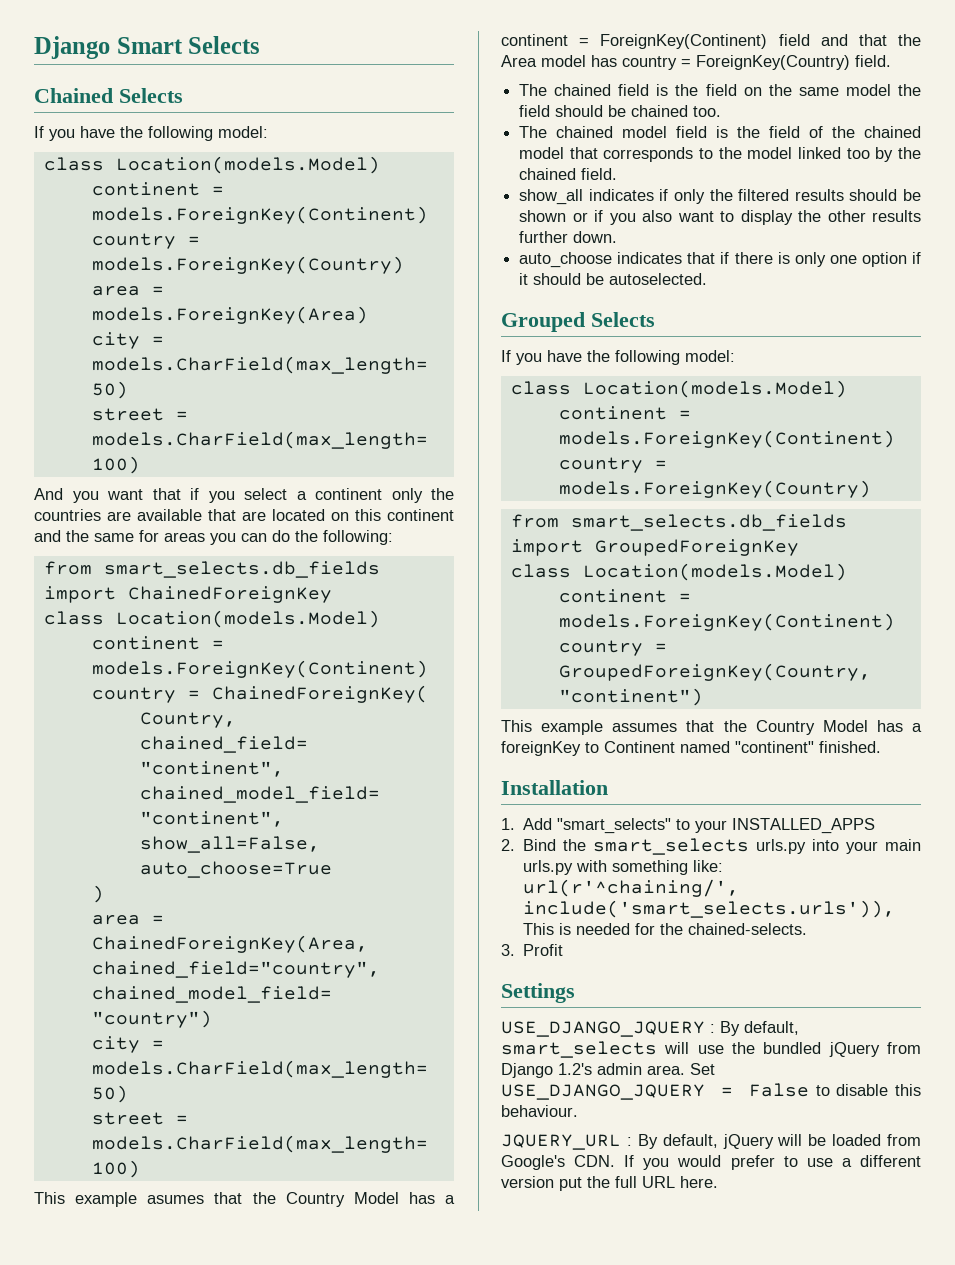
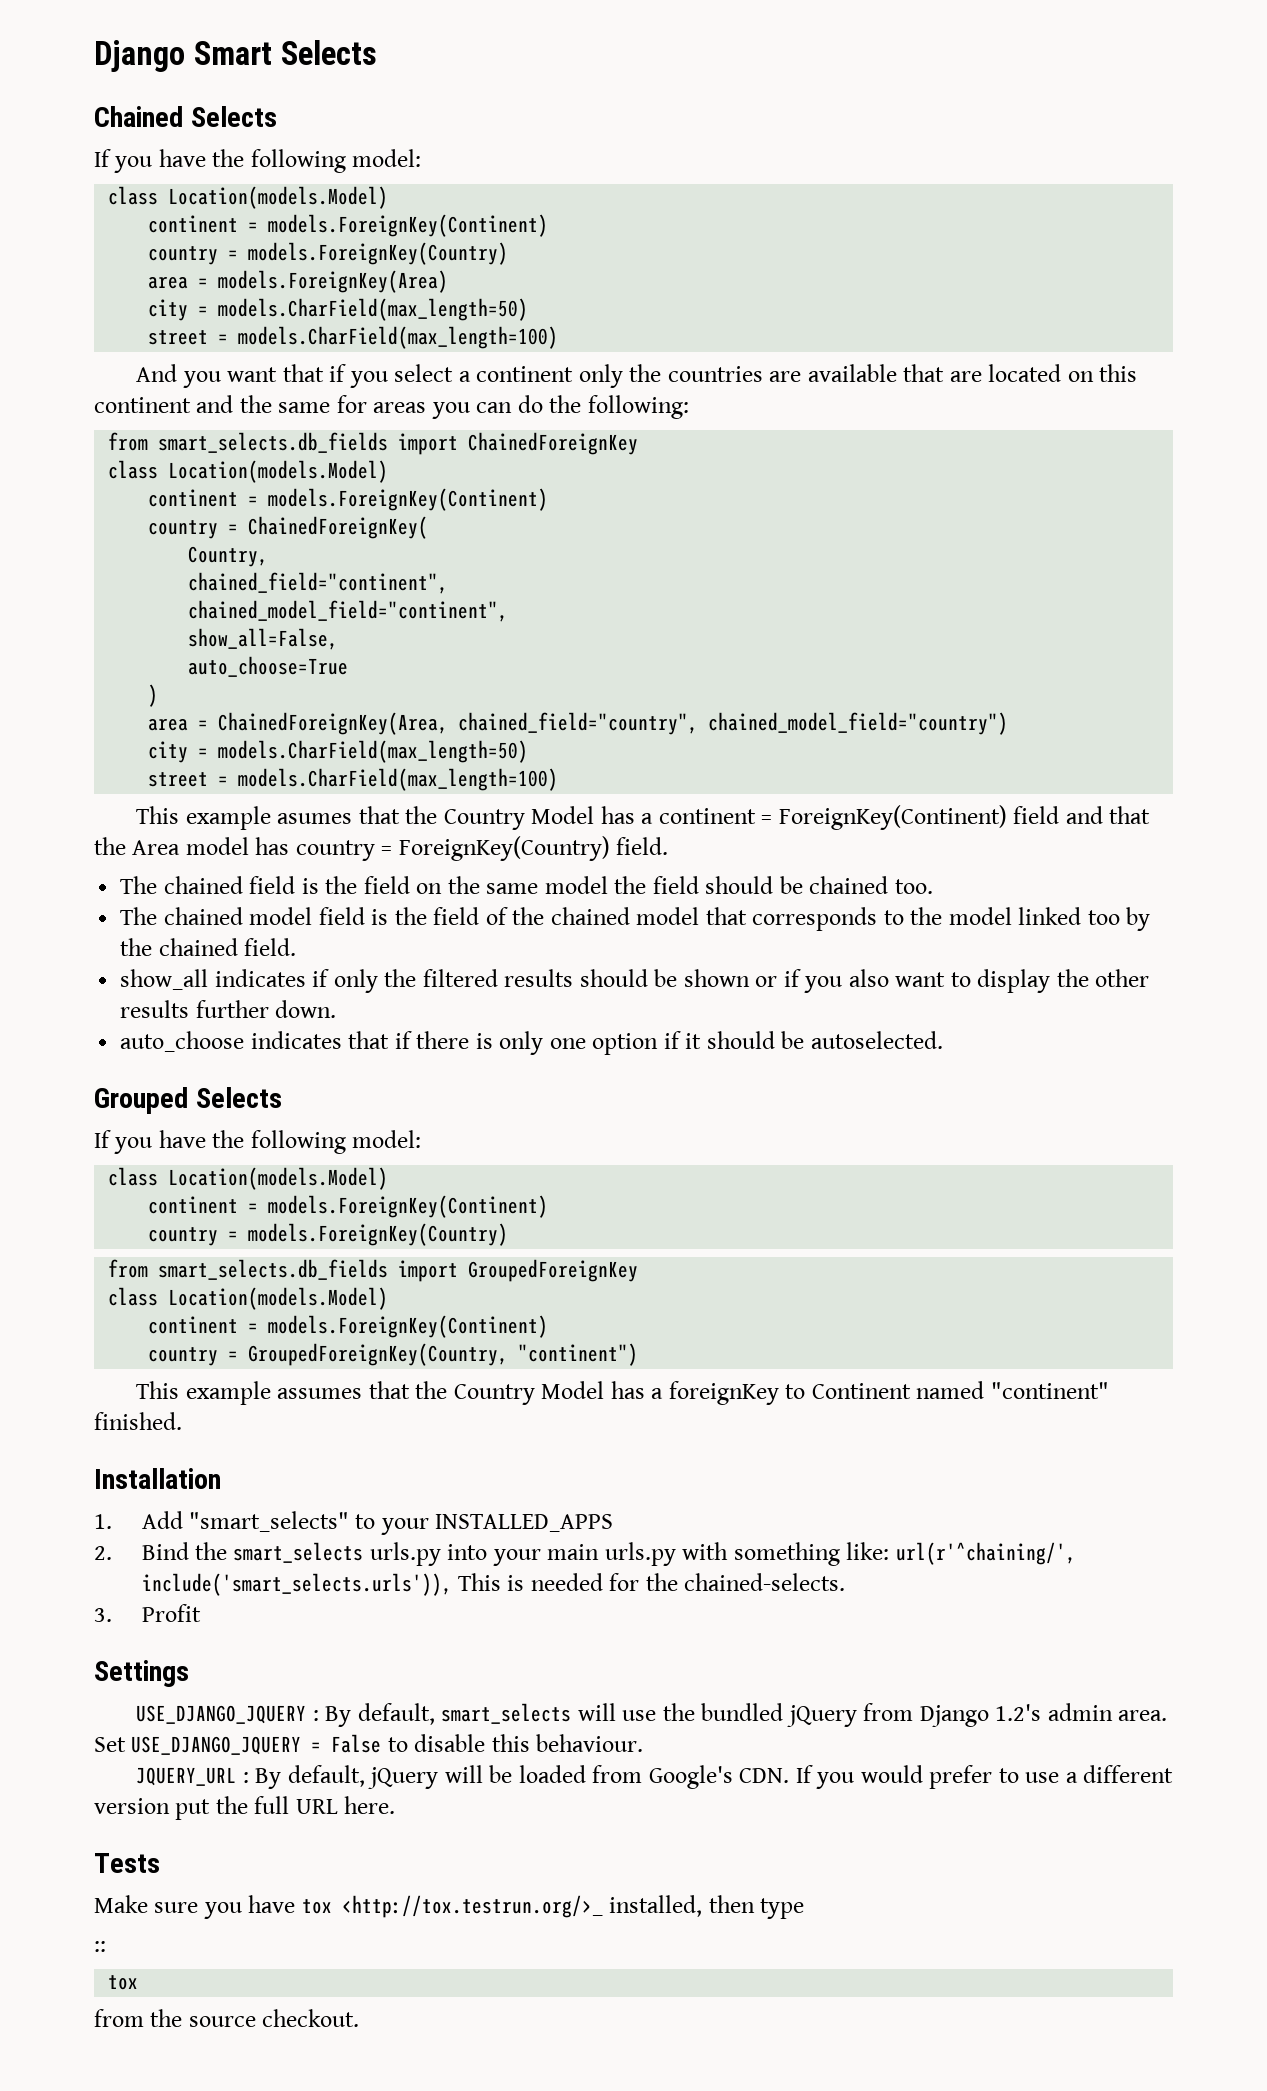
+ Tests
+ Make sure you have tox <http://tox.testrun.org/>_ installed, then type
+ ::
+ tox
+ from the source checkout.

